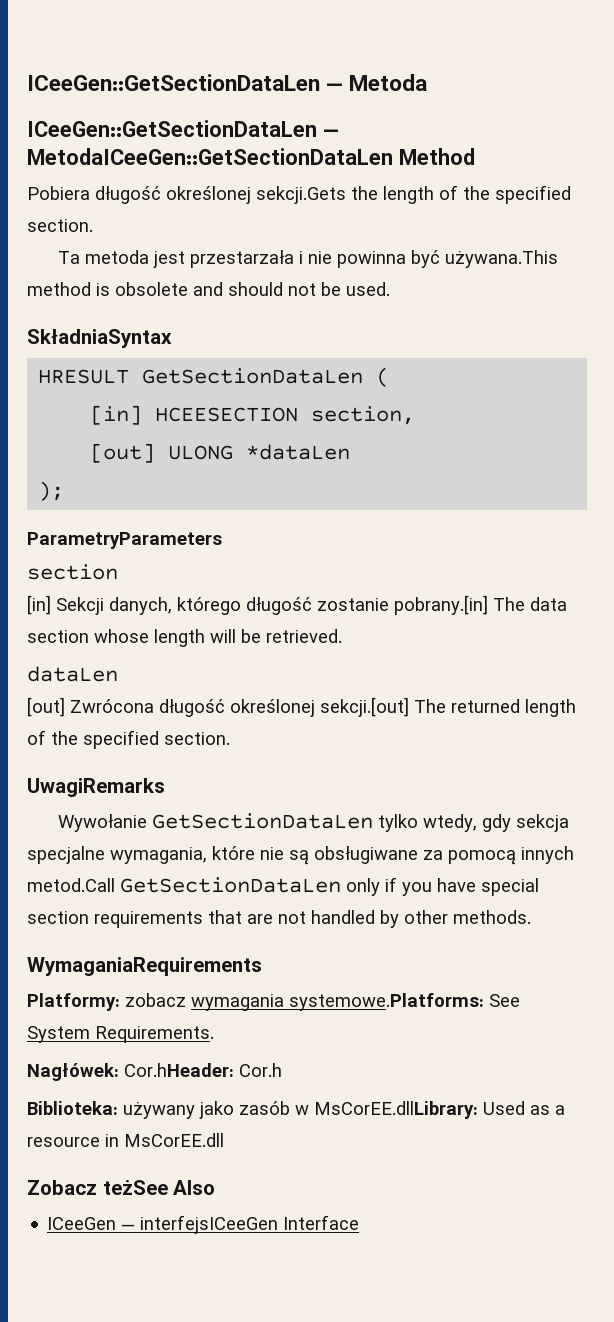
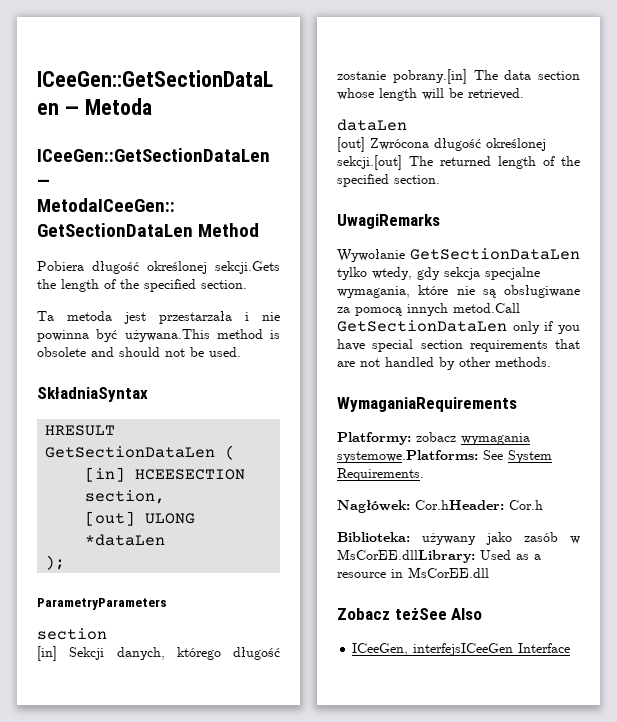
- ICeeGen — interfejsICeeGen Interface
+ ICeeGen, interfejsICeeGen Interface

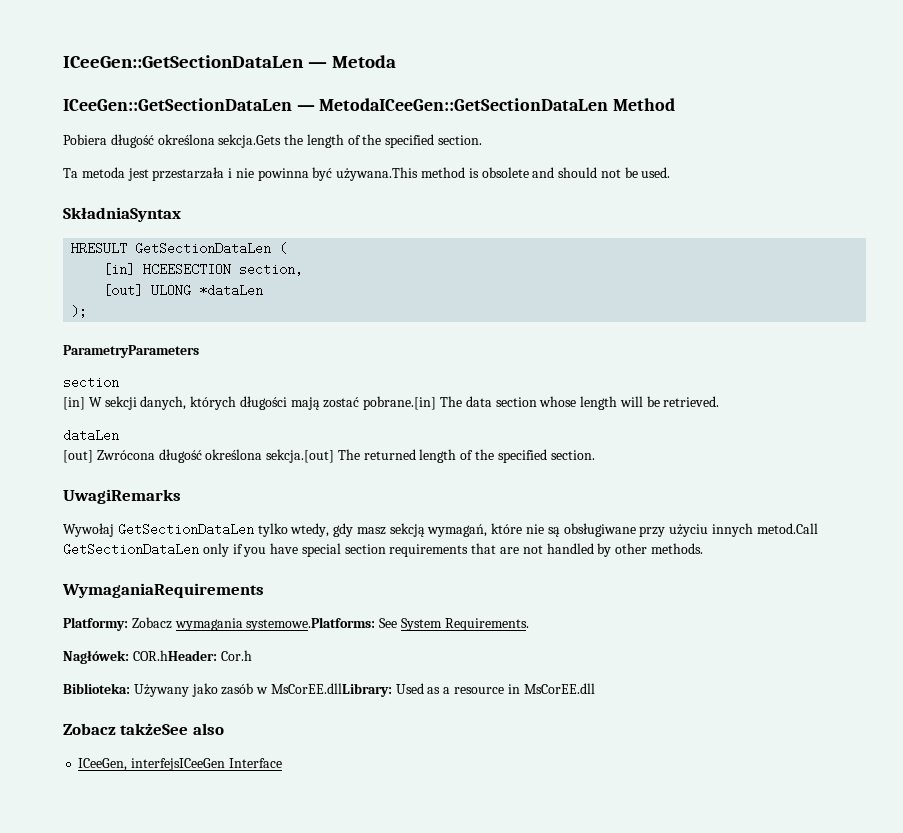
- Pobiera długość określonej sekcji.Gets the length of the specified section.
+ Pobiera długość określona sekcja.Gets the length of the specified section.
- [in] Sekcji danych, którego długość zostanie pobrany.[in] The data section whose length will be retrieved.
+ [in] W sekcji danych, których długości mają zostać pobrane.[in] The data section whose length will be retrieved.
- [out] Zwrócona długość określonej sekcji.[out] The returned length of the specified section.
+ [out] Zwrócona długość określona sekcja.[out] The returned length of the specified section.
- Wywołanie GetSectionDataLen tylko wtedy, gdy sekcja specjalne wymagania, które nie są obsługiwane za pomocą innych metod.Call GetSectionDataLen only if you have special section requirements that are not handled by other methods.
+ Wywołaj GetSectionDataLen tylko wtedy, gdy masz sekcją wymagań, które nie są obsługiwane przy użyciu innych metod.Call GetSectionDataLen only if you have special section requirements that are not handled by other methods.
- Platformy: zobacz wymagania systemowe.Platforms: See System Requirements.
+ Platformy: Zobacz wymagania systemowe.Platforms: See System Requirements.
- Nagłówek: Cor.hHeader: Cor.h
+ Nagłówek: COR.hHeader: Cor.h
- Biblioteka: używany jako zasób w MsCorEE.dllLibrary: Used as a resource in MsCorEE.dll
+ Biblioteka: Używany jako zasób w MsCorEE.dllLibrary: Used as a resource in MsCorEE.dll
- Zobacz teżSee Also
+ Zobacz takżeSee also

